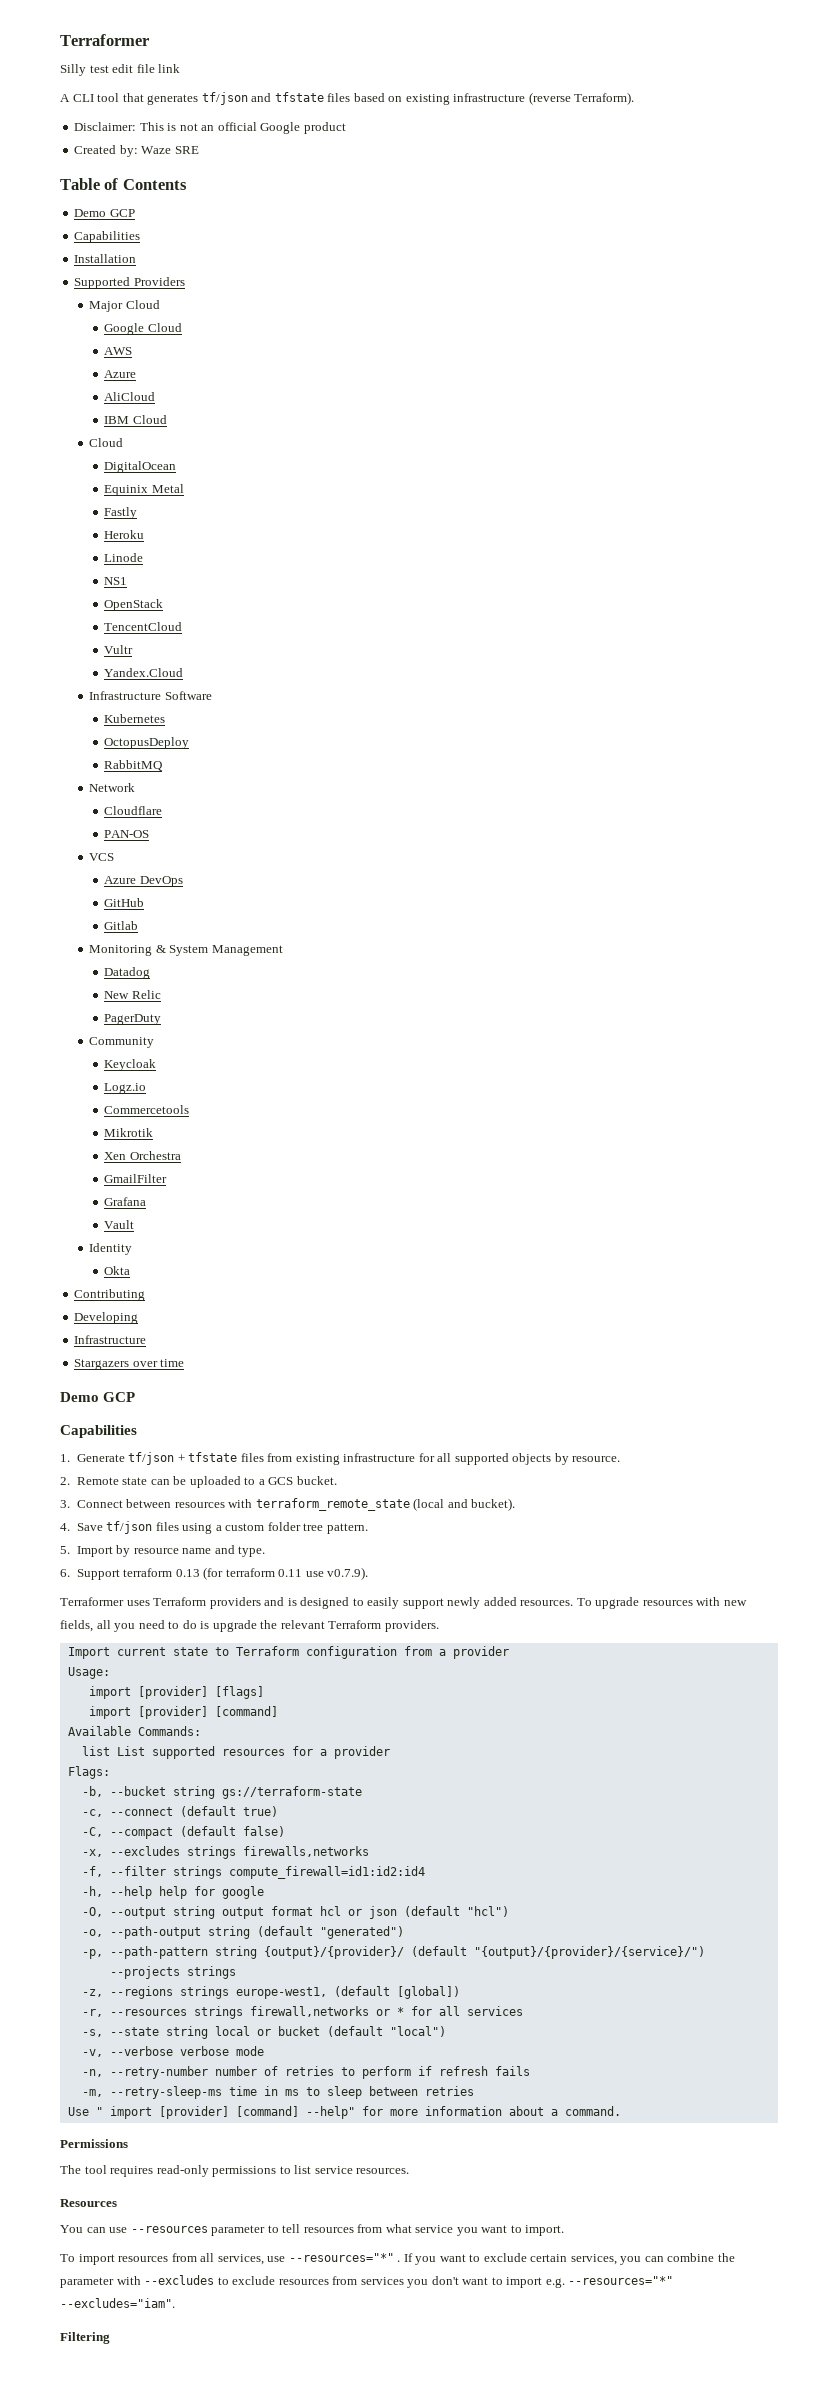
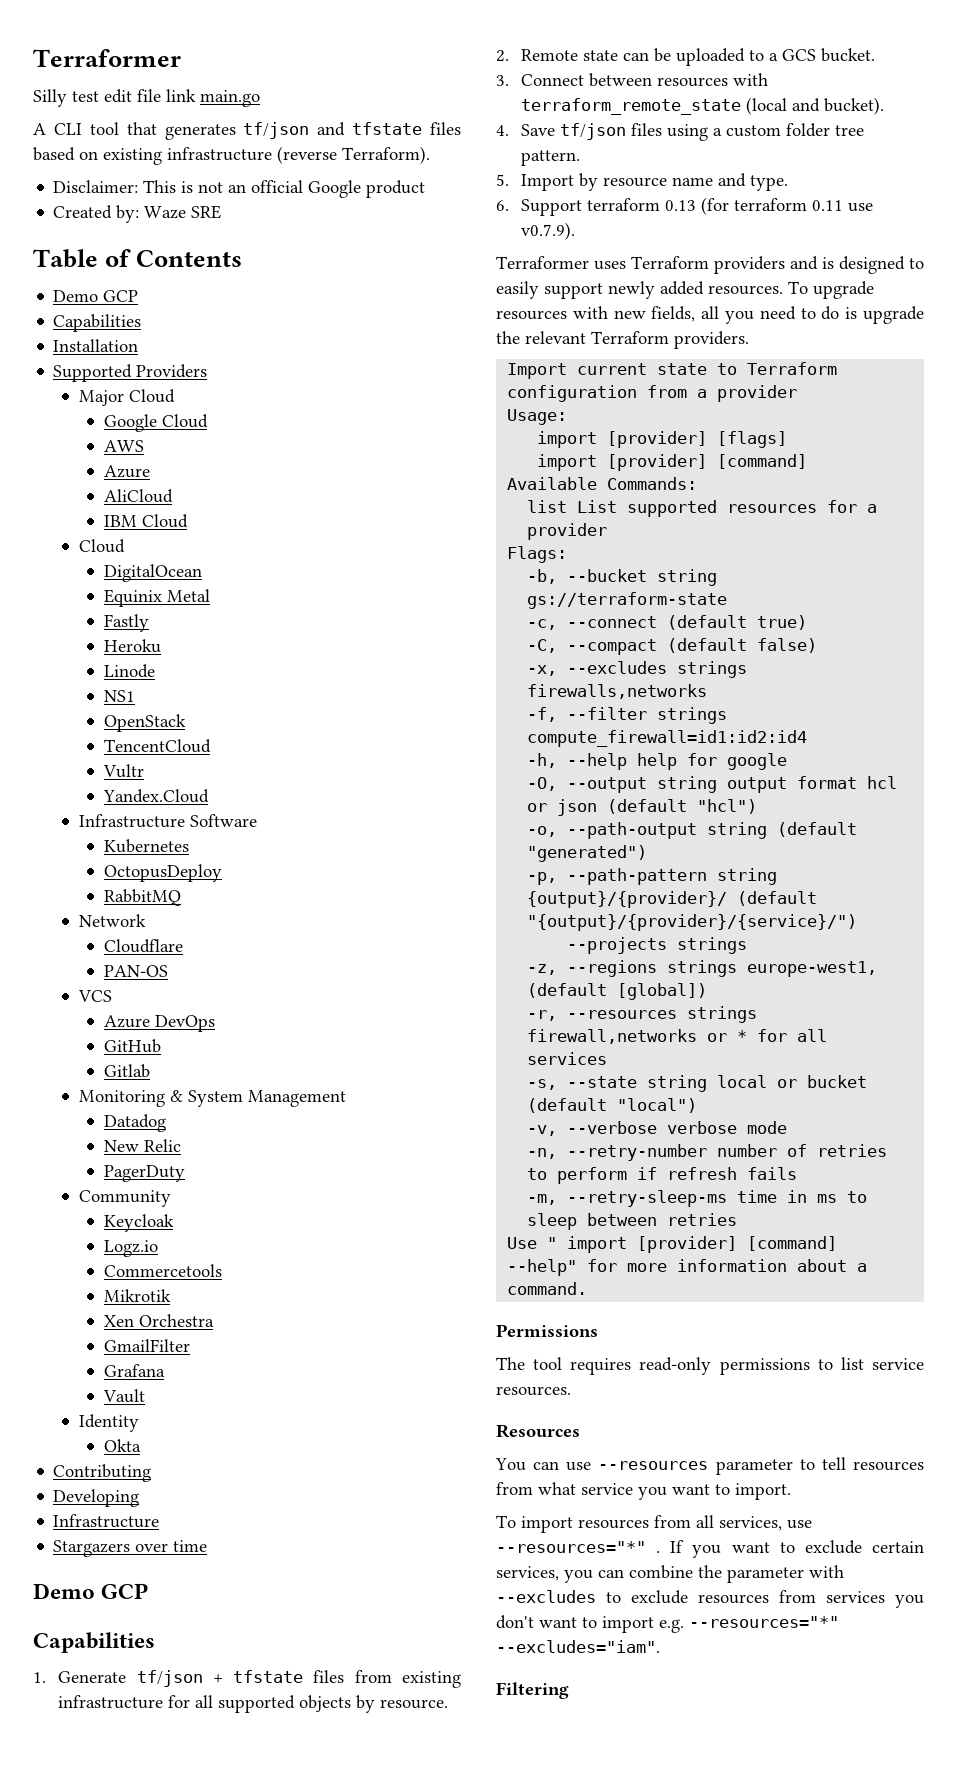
- Silly test edit file link
+ Silly test edit file link main.go

